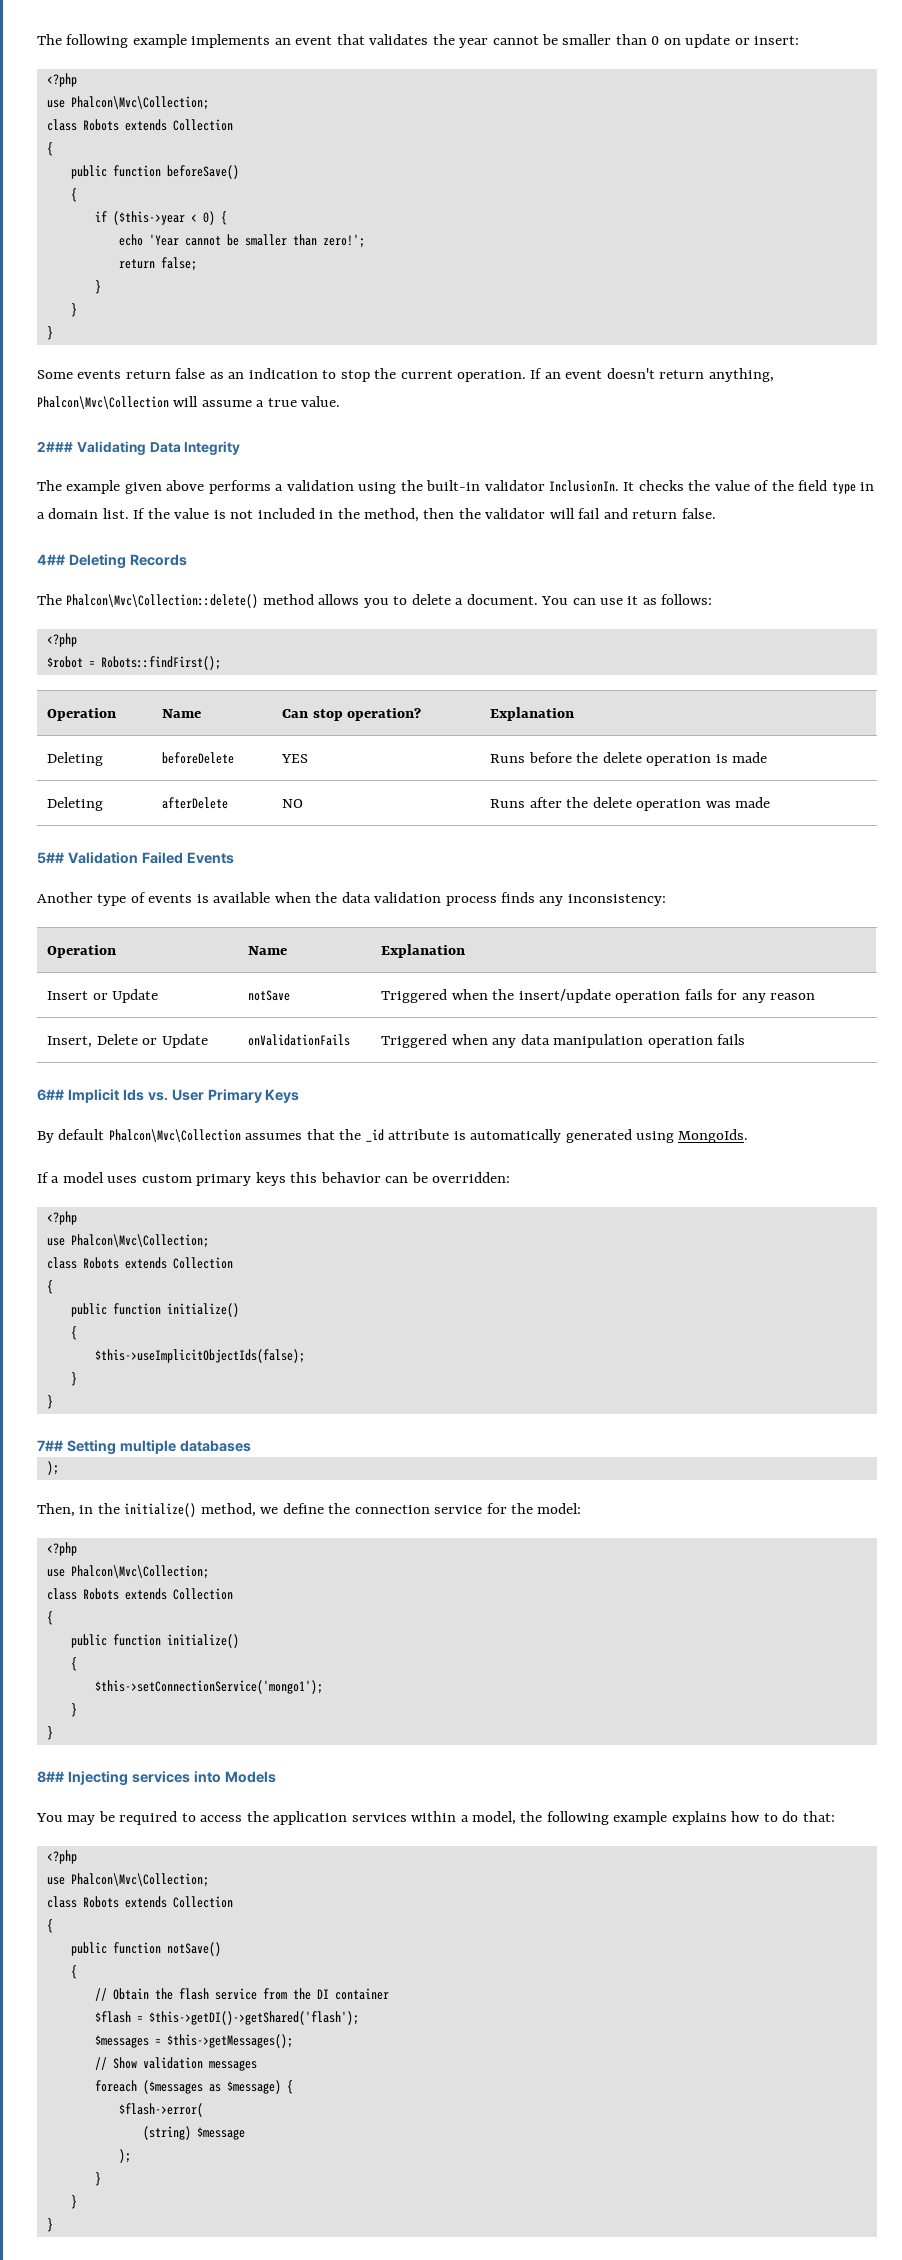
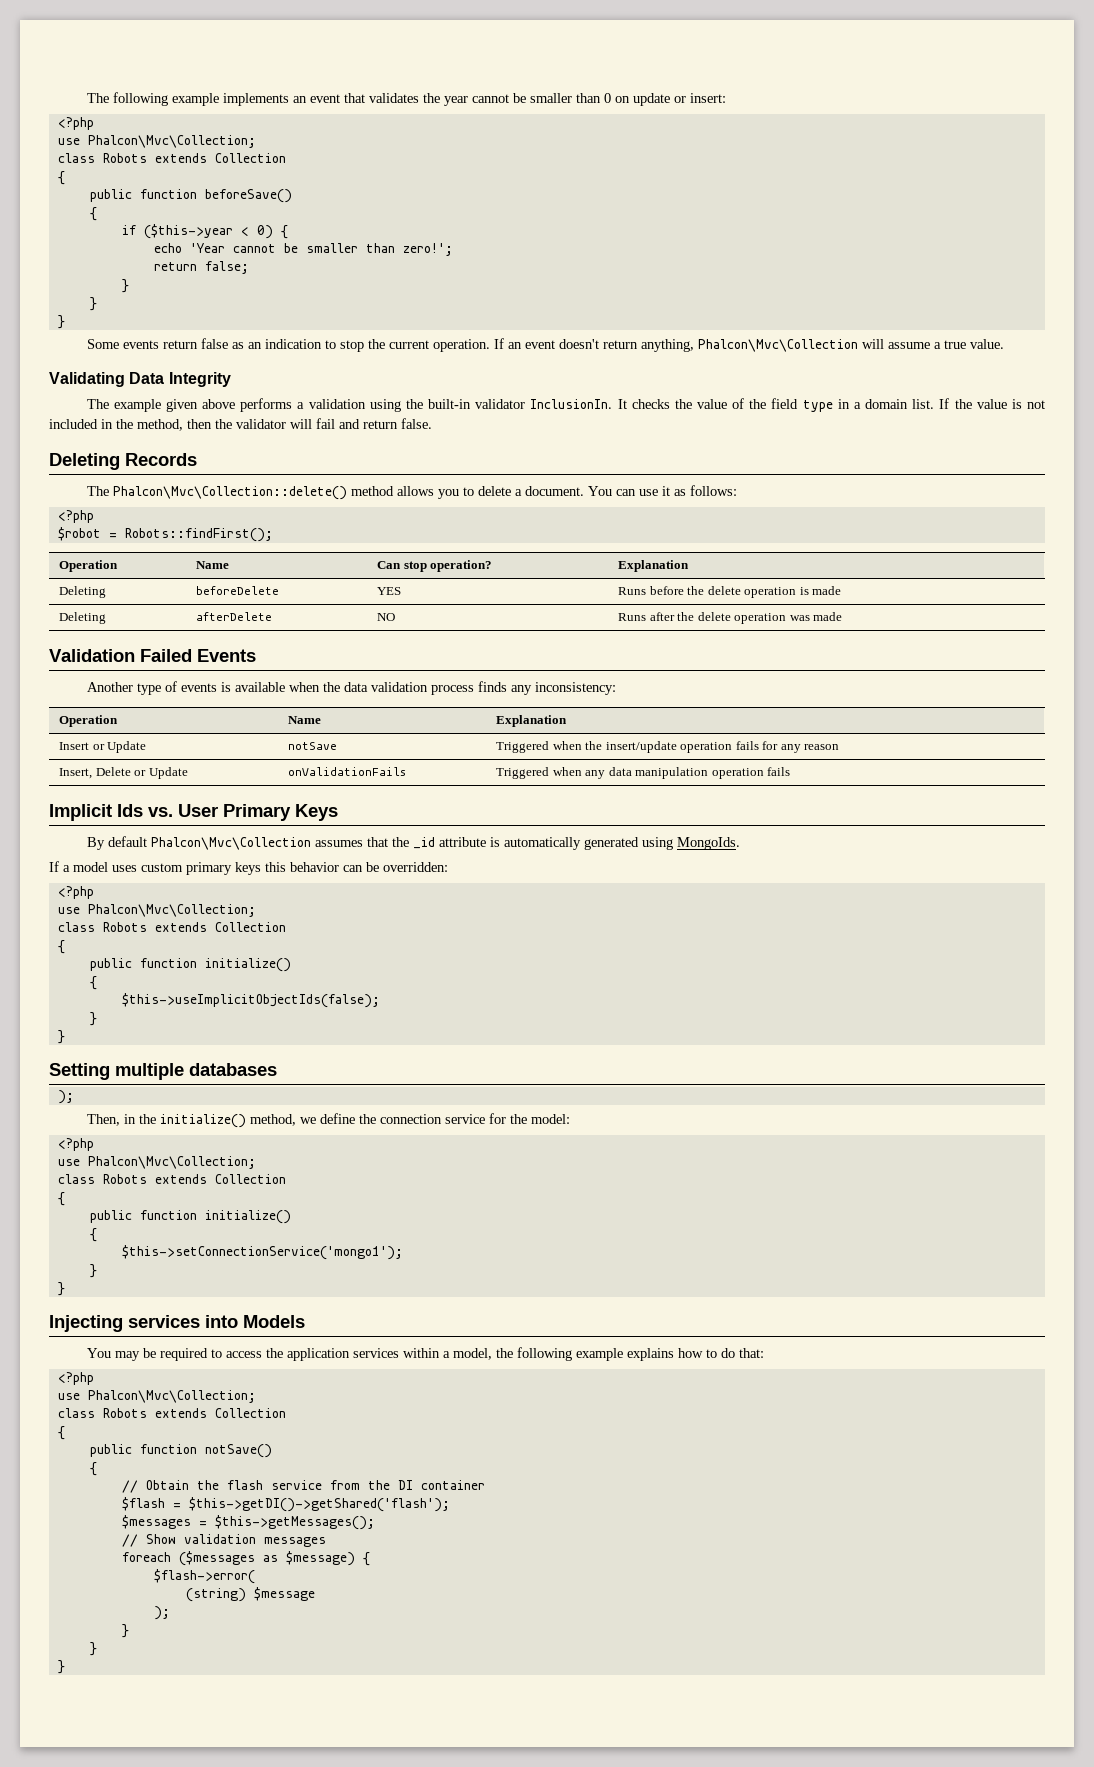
- 2### Validating Data Integrity
+ Validating Data Integrity
- 4## Deleting Records
+ Deleting Records
- 5## Validation Failed Events
+ Validation Failed Events
- 6## Implicit Ids vs. User Primary Keys
+ Implicit Ids vs. User Primary Keys
- 7## Setting multiple databases
+ Setting multiple databases
- 8## Injecting services into Models
+ Injecting services into Models

